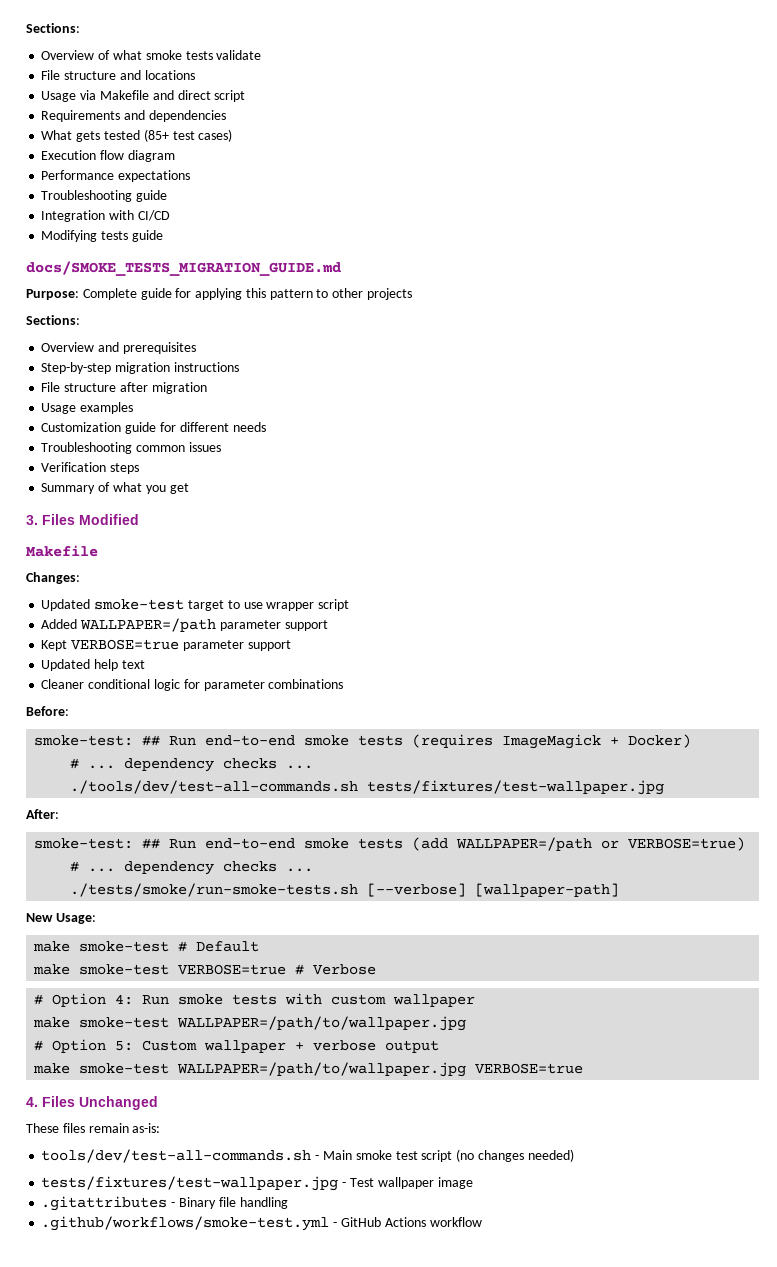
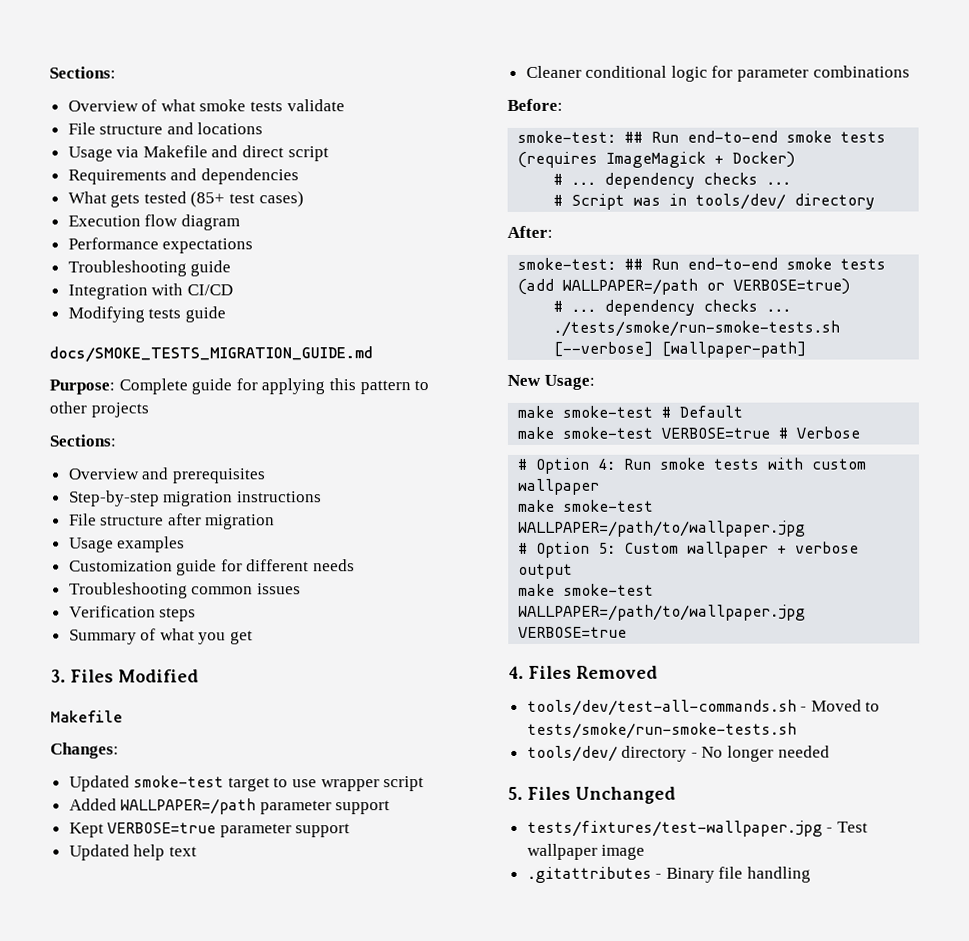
- ./tools/dev/test-all-commands.sh tests/fixtures/test-wallpaper.jpg
+ # Script was in tools/dev/ directory
- 4. Files Unchanged
- These files remain as-is:
- tools/dev/test-all-commands.sh - Main smoke test script (no changes needed)
+ 4. Files Removed
+ tools/dev/test-all-commands.sh - Moved to tests/smoke/run-smoke-tests.sh
+ tools/dev/ directory - No longer needed
+ 5. Files Unchanged
- .github/workflows/smoke-test.yml - GitHub Actions workflow

